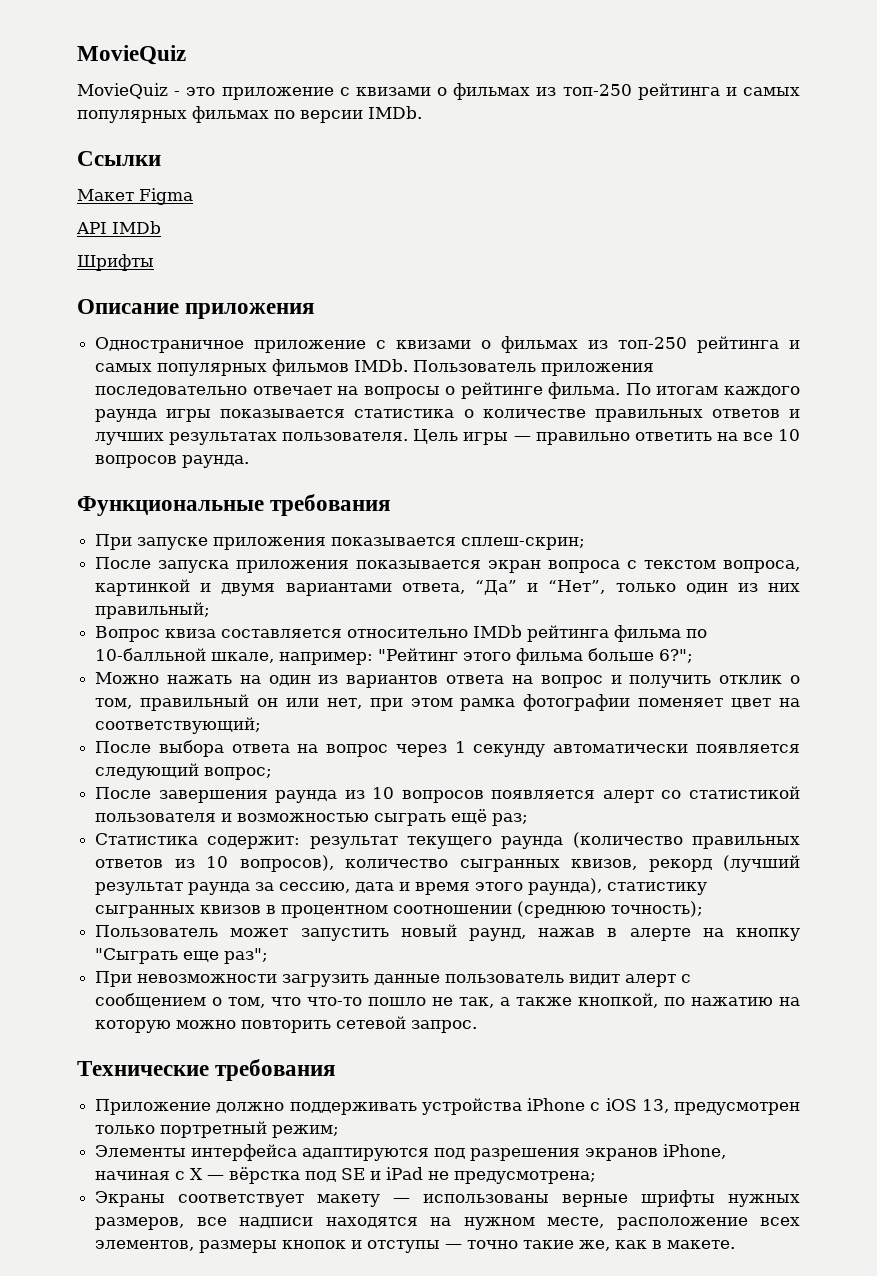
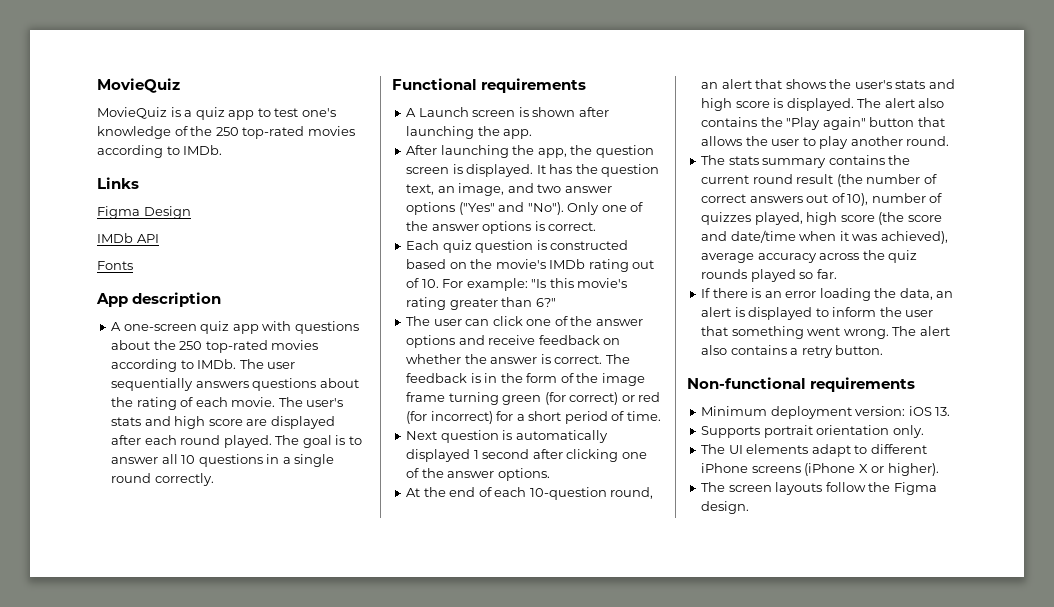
- MovieQuiz - это приложение с квизами о фильмах из топ-250 рейтинга и самых популярных фильмах по версии IMDb.
+ MovieQuiz is a quiz app to test one's knowledge of the 250 top-rated movies according to IMDb.
- Ссылки
- Макет Figma
- API IMDb
- Шрифты
- Описание приложения
- Одностраничное приложение с квизами о фильмах из топ-250 рейтинга и самых популярных фильмов IMDb. Пользователь приложения последовательно отвечает на вопросы о рейтинге фильма. По итогам каждого раунда игры показывается статистика о количестве правильных ответов и лучших результатах пользователя. Цель игры — правильно ответить на все 10 вопросов раунда.
- Функциональные требования
- При запуске приложения показывается сплеш-скрин;
- После запуска приложения показывается экран вопроса с текстом вопроса, картинкой и двумя вариантами ответа, “Да” и “Нет”, только один из них правильный;
- Вопрос квиза составляется относительно IMDb рейтинга фильма по 10-балльной шкале, например: "Рейтинг этого фильма больше 6?";
- Можно нажать на один из вариантов ответа на вопрос и получить отклик о том, правильный он или нет, при этом рамка фотографии поменяет цвет на соответствующий;
- После выбора ответа на вопрос через 1 секунду автоматически появляется следующий вопрос;
- После завершения раунда из 10 вопросов появляется алерт со статистикой пользователя и возможностью сыграть ещё раз;
- Статистика содержит: результат текущего раунда (количество правильных ответов из 10 вопросов), количество сыгранных квизов, рекорд (лучший результат раунда за сессию, дата и время этого раунда), статистику сыгранных квизов в процентном соотношении (среднюю точность);
- Пользователь может запустить новый раунд, нажав в алерте на кнопку "Сыграть еще раз";
- При невозможности загрузить данные пользователь видит алерт с сообщением о том, что что-то пошло не так, а также кнопкой, по нажатию на которую можно повторить сетевой запрос.
- Технические требования
- Приложение должно поддерживать устройства iPhone с iOS 13, предусмотрен только портретный режим;
- Элементы интерфейса адаптируются под разрешения экранов iPhone, начиная с X — вёрстка под SE и iPad не предусмотрена;
- Экраны соответствует макету — использованы верные шрифты нужных размеров, все надписи находятся на нужном месте, расположение всех элементов, размеры кнопок и отступы — точно такие же, как в макете.
+ Links
+ Figma Design
+ IMDb API
+ Fonts
+ App description
+ A one-screen quiz app with questions about the 250 top-rated movies according to IMDb. The user sequentially answers questions about the rating of each movie. The user's stats and high score are displayed after each round played. The goal is to answer all 10 questions in a single round correctly.
+ Functional requirements
+ A Launch screen is shown after launching the app.
+ After launching the app, the question screen is displayed. It has the question text, an image, and two answer options ("Yes" and "No"). Only one of the answer options is correct.
+ Each quiz question is constructed based on the movie's IMDb rating out of 10. For example: "Is this movie's rating greater than 6?"
+ The user can click one of the answer options and receive feedback on whether the answer is correct. The feedback is in the form of the image frame turning green (for correct) or red (for incorrect) for a short period of time.
+ Next question is automatically displayed 1 second after clicking one of the answer options.
+ At the end of each 10-question round, an alert that shows the user's stats and high score is displayed. The alert also contains the "Play again" button that allows the user to play another round.
+ The stats summary contains the current round result (the number of correct answers out of 10), number of quizzes played, high score (the score and date/time when it was achieved), average accuracy across the quiz rounds played so far.
+ If there is an error loading the data, an alert is displayed to inform the user that something went wrong. The alert also contains a retry button.
+ Non-functional requirements
+ Minimum deployment version: iOS 13.
+ Supports portrait orientation only.
+ The UI elements adapt to different iPhone screens (iPhone X or higher).
+ The screen layouts follow the Figma design.

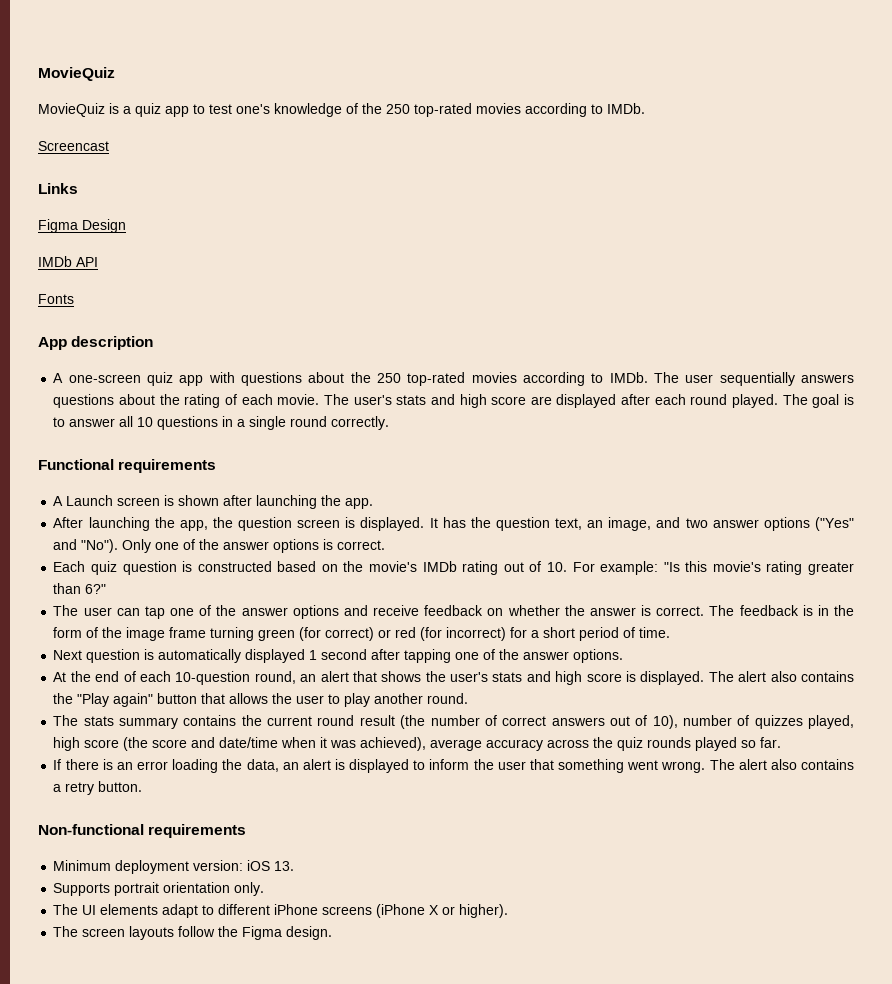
+ Screencast
- The user can click one of the answer options and receive feedback on whether the answer is correct.
+ The user can tap one of the answer options and receive feedback on whether the answer is correct.
- Next question is automatically displayed 1 second after clicking one of the answer options.
+ Next question is automatically displayed 1 second after tapping one of the answer options.

